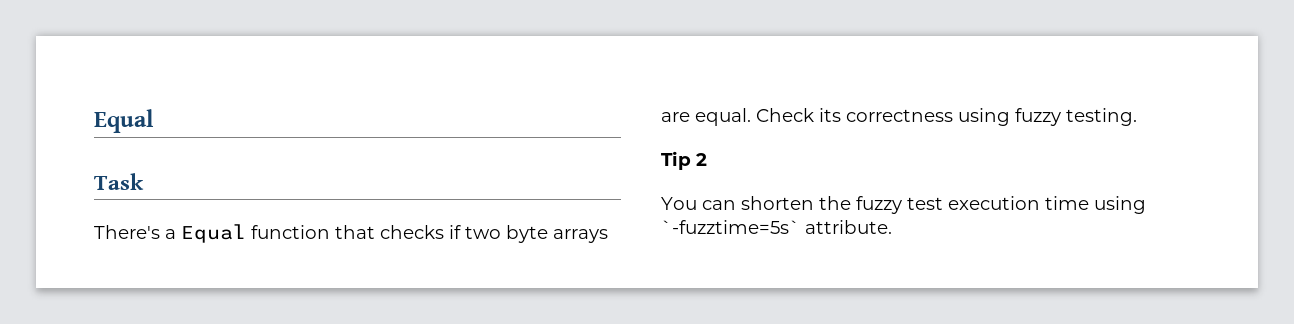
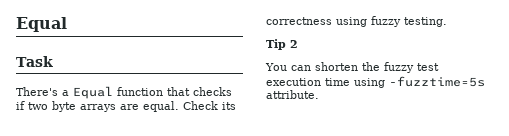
- You can shorten the fuzzy test execution time using `-fuzztime=5s` attribute.
+ You can shorten the fuzzy test execution time using -fuzztime=5s attribute.

